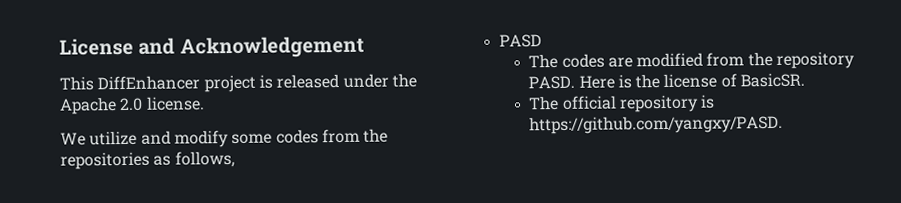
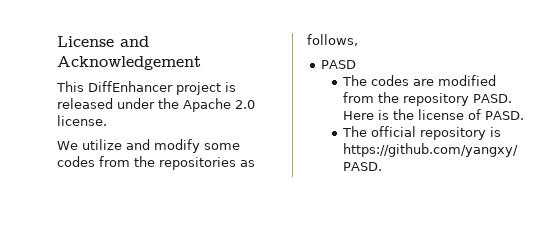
- Here is the license of BasicSR.
+ Here is the license of PASD.

